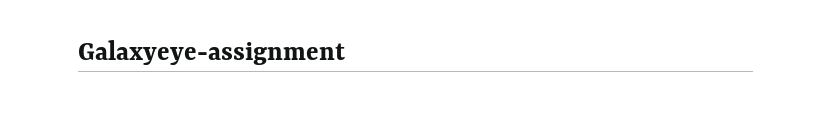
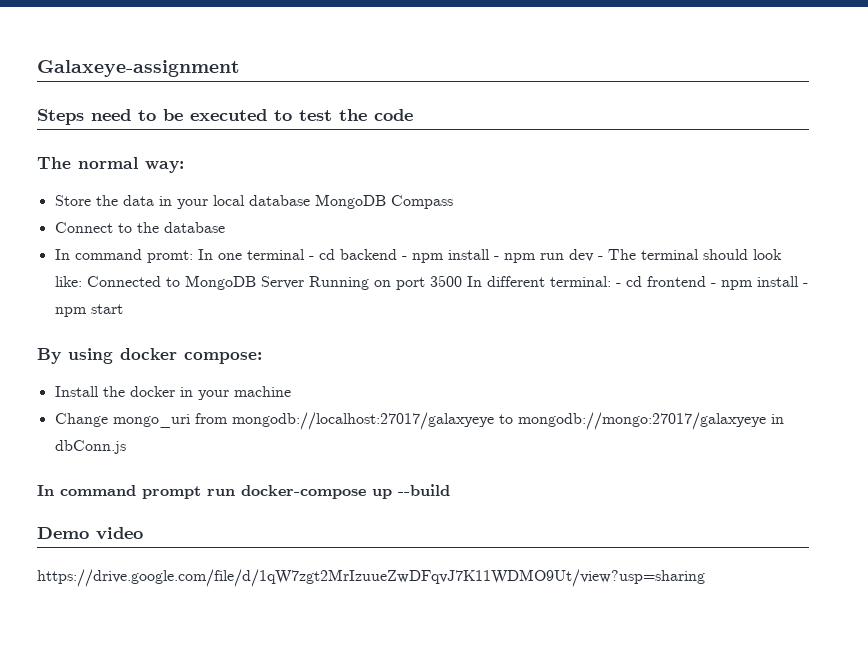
- Galaxyeye-assignment
+ Galaxeye-assignment
+ Steps need to be executed to test the code
+ The normal way:
+ Store the data in your local database MongoDB Compass
+ Connect to the database
+ In command promt: In one terminal - cd backend - npm install - npm run dev - The terminal should look like: Connected to MongoDB Server Running on port 3500 In different terminal: - cd frontend - npm install - npm start
+ By using docker compose:
+ Install the docker in your machine
+ Change mongo_uri from mongodb://localhost:27017/galaxyeye to mongodb://mongo:27017/galaxyeye in dbConn.js
+ In command prompt run docker-compose up --build
+ Demo video
+ https://drive.google.com/file/d/1qW7zgt2MrIzuueZwDFqvJ7K11WDMO9Ut/view?usp=sharing

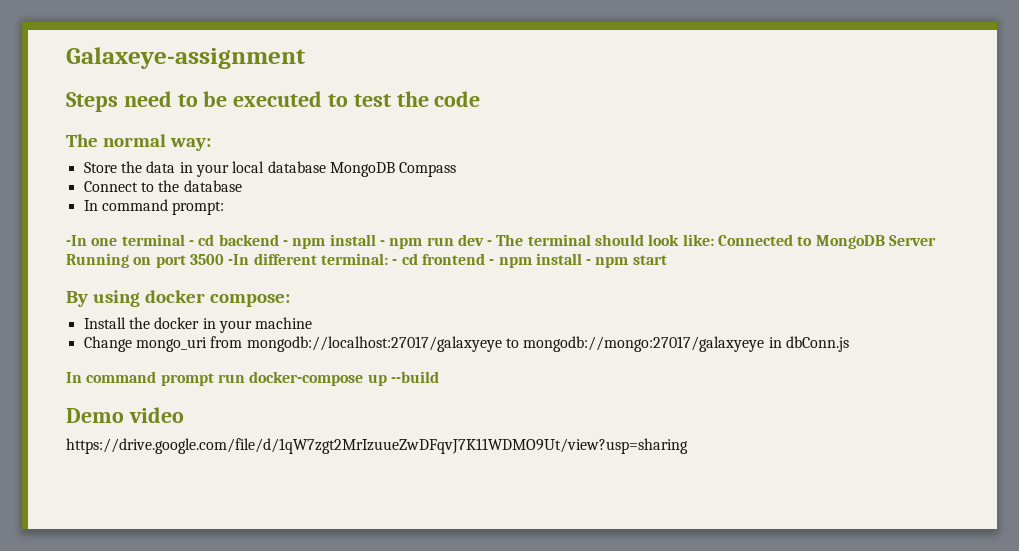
- In command promt: In one terminal - cd backend - npm install - npm run dev - The terminal should look like: Connected to MongoDB Server Running on port 3500 In different terminal: - cd frontend - npm install - npm start
+ In command prompt:
+ -In one terminal - cd backend - npm install - npm run dev - The terminal should look like: Connected to MongoDB Server Running on port 3500 -In different terminal: - cd frontend - npm install - npm start

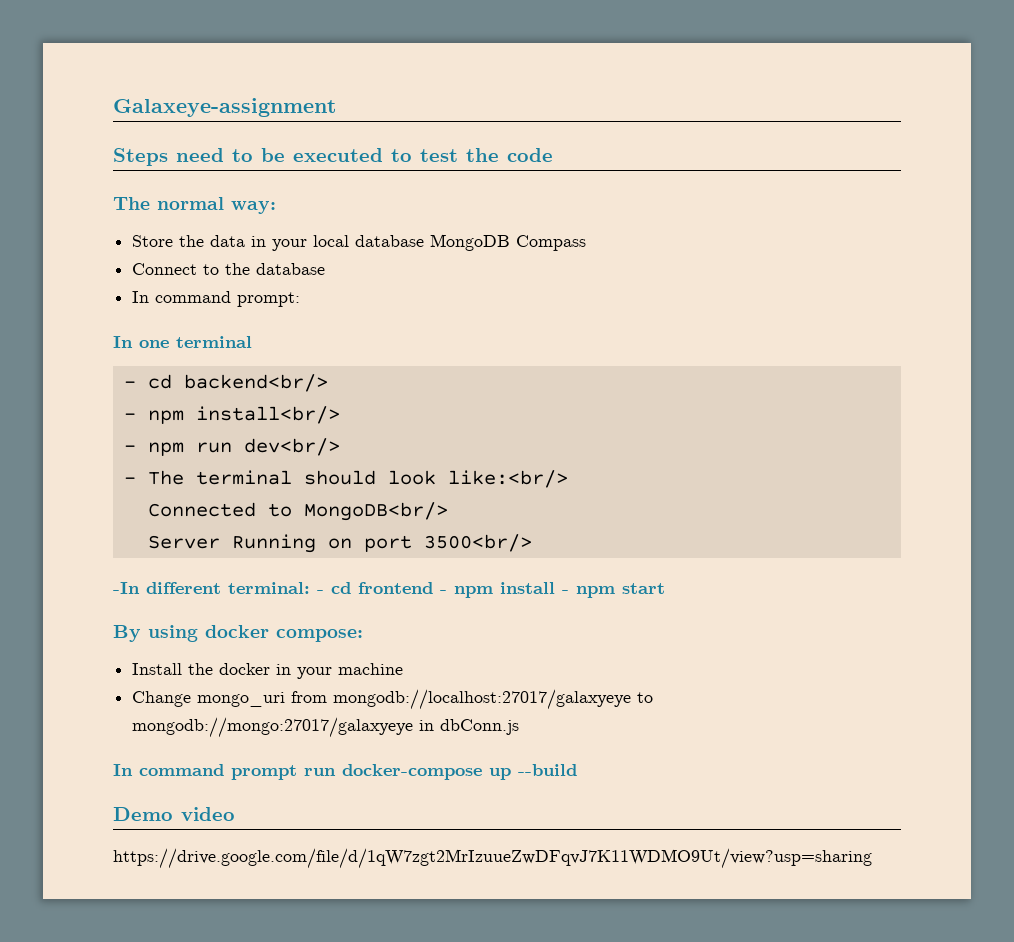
- -In one terminal - cd backend - npm install - npm run dev - The terminal should look like: Connected to MongoDB Server Running on port 3500 -In different terminal: - cd frontend - npm install - npm start
+ In one terminal
+ - cd backend<br/>
+ - npm install<br/>
+ - npm run dev<br/>
+ - The terminal should look like:<br/>
+ Connected to MongoDB<br/>
+ Server Running on port 3500<br/>
+ -In different terminal: - cd frontend - npm install - npm start

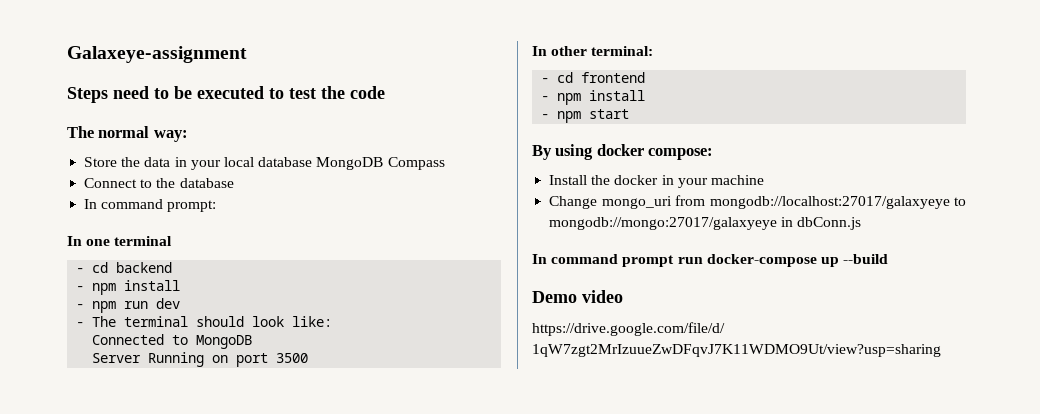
- - cd backend<br/>
- - npm install<br/>
+ - cd backend
+ - npm install
- - npm run dev<br/>
+ - npm run dev
- - The terminal should look like:<br/>
+ - The terminal should look like:
- Connected to MongoDB<br/>
+ Connected to MongoDB
- Server Running on port 3500<br/>
- -In different terminal: - cd frontend - npm install - npm start
+ Server Running on port 3500
+ In other terminal:
+ - cd frontend
+ - npm install
+ - npm start

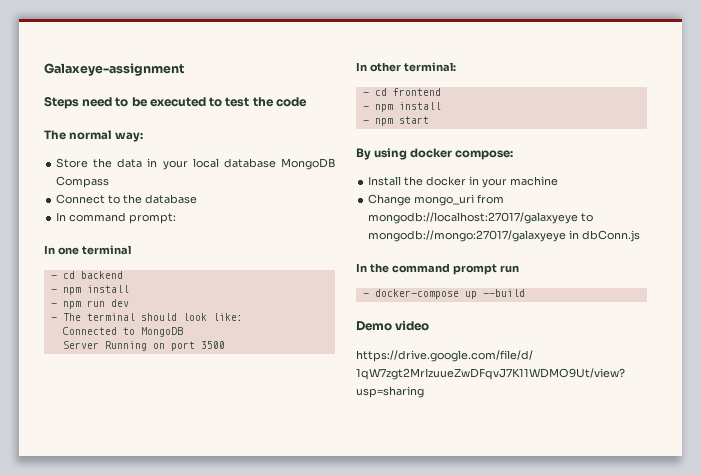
- In command prompt run docker-compose up --build
+ In the command prompt run
+ - docker-compose up --build

